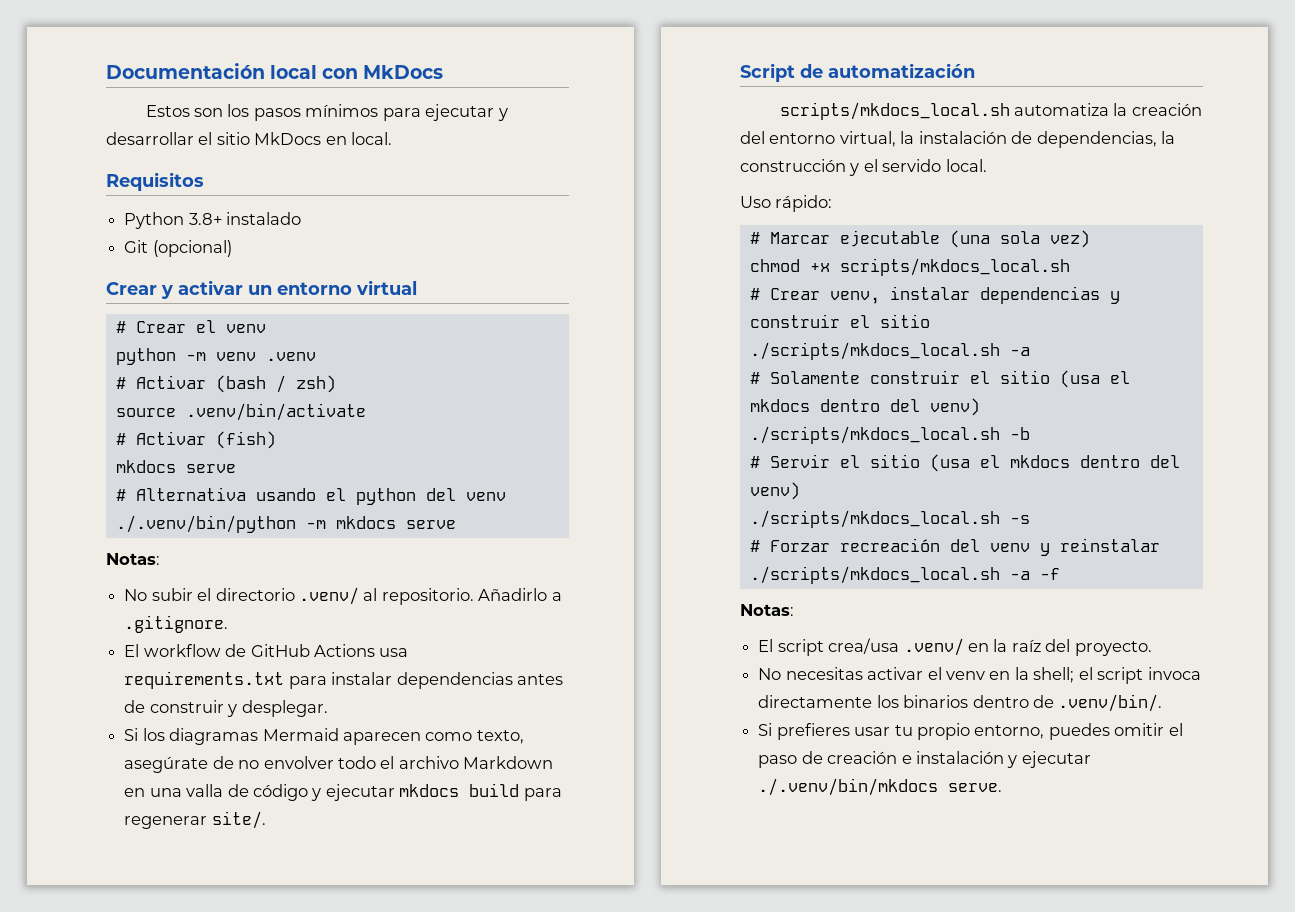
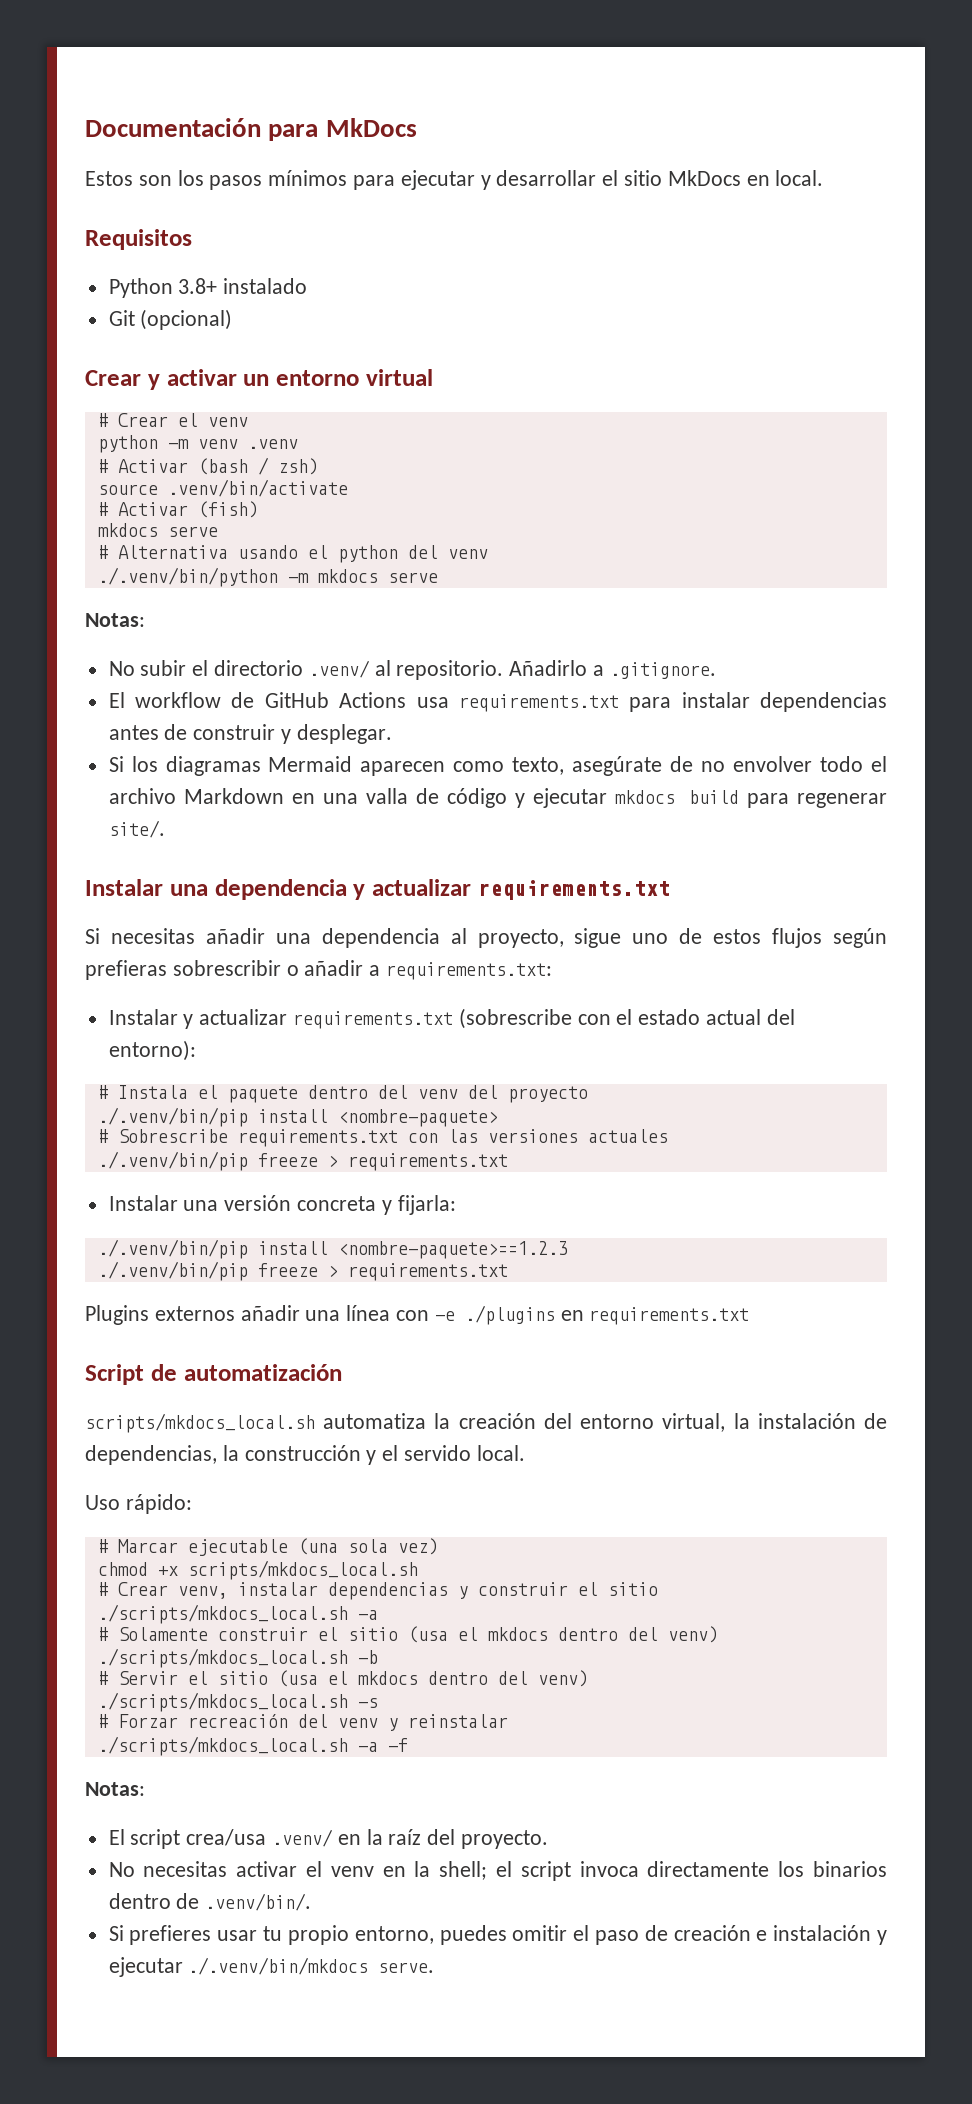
- Documentación local con MkDocs
+ Documentación para MkDocs
+ Instalar una dependencia y actualizar requirements.txt
+ Si necesitas añadir una dependencia al proyecto, sigue uno de estos flujos según prefieras sobrescribir o añadir a requirements.txt:
+ Instalar y actualizar requirements.txt (sobrescribe con el estado actual del entorno):
+ # Instala el paquete dentro del venv del proyecto
+ ./.venv/bin/pip install <nombre-paquete>
+ # Sobrescribe requirements.txt con las versiones actuales
+ ./.venv/bin/pip freeze > requirements.txt
+ Instalar una versión concreta y fijarla:
+ ./.venv/bin/pip install <nombre-paquete>==1.2.3
+ ./.venv/bin/pip freeze > requirements.txt
+ Plugins externos añadir una línea con -e ./plugins en requirements.txt

